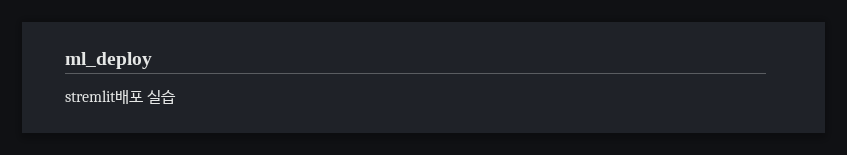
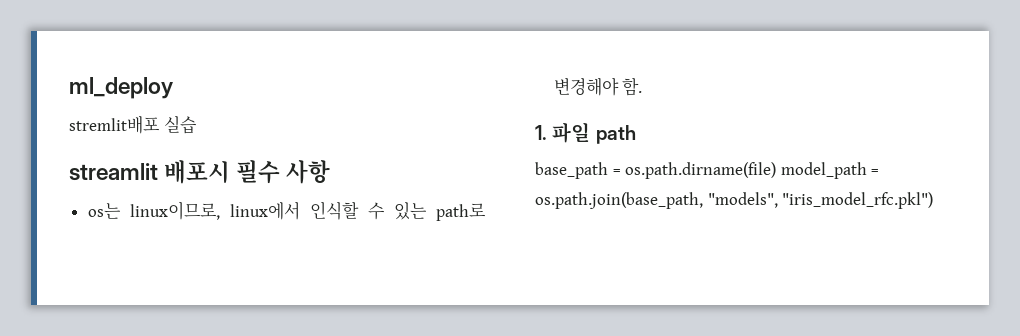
+ streamlit 배포시 필수 사항
+ os는 linux이므로, linux에서 인식할 수 있는 path로 변경해야 함.
+ 1. 파일 path
+ base_path = os.path.dirname(file) model_path = os.path.join(base_path, "models", "iris_model_rfc.pkl")

